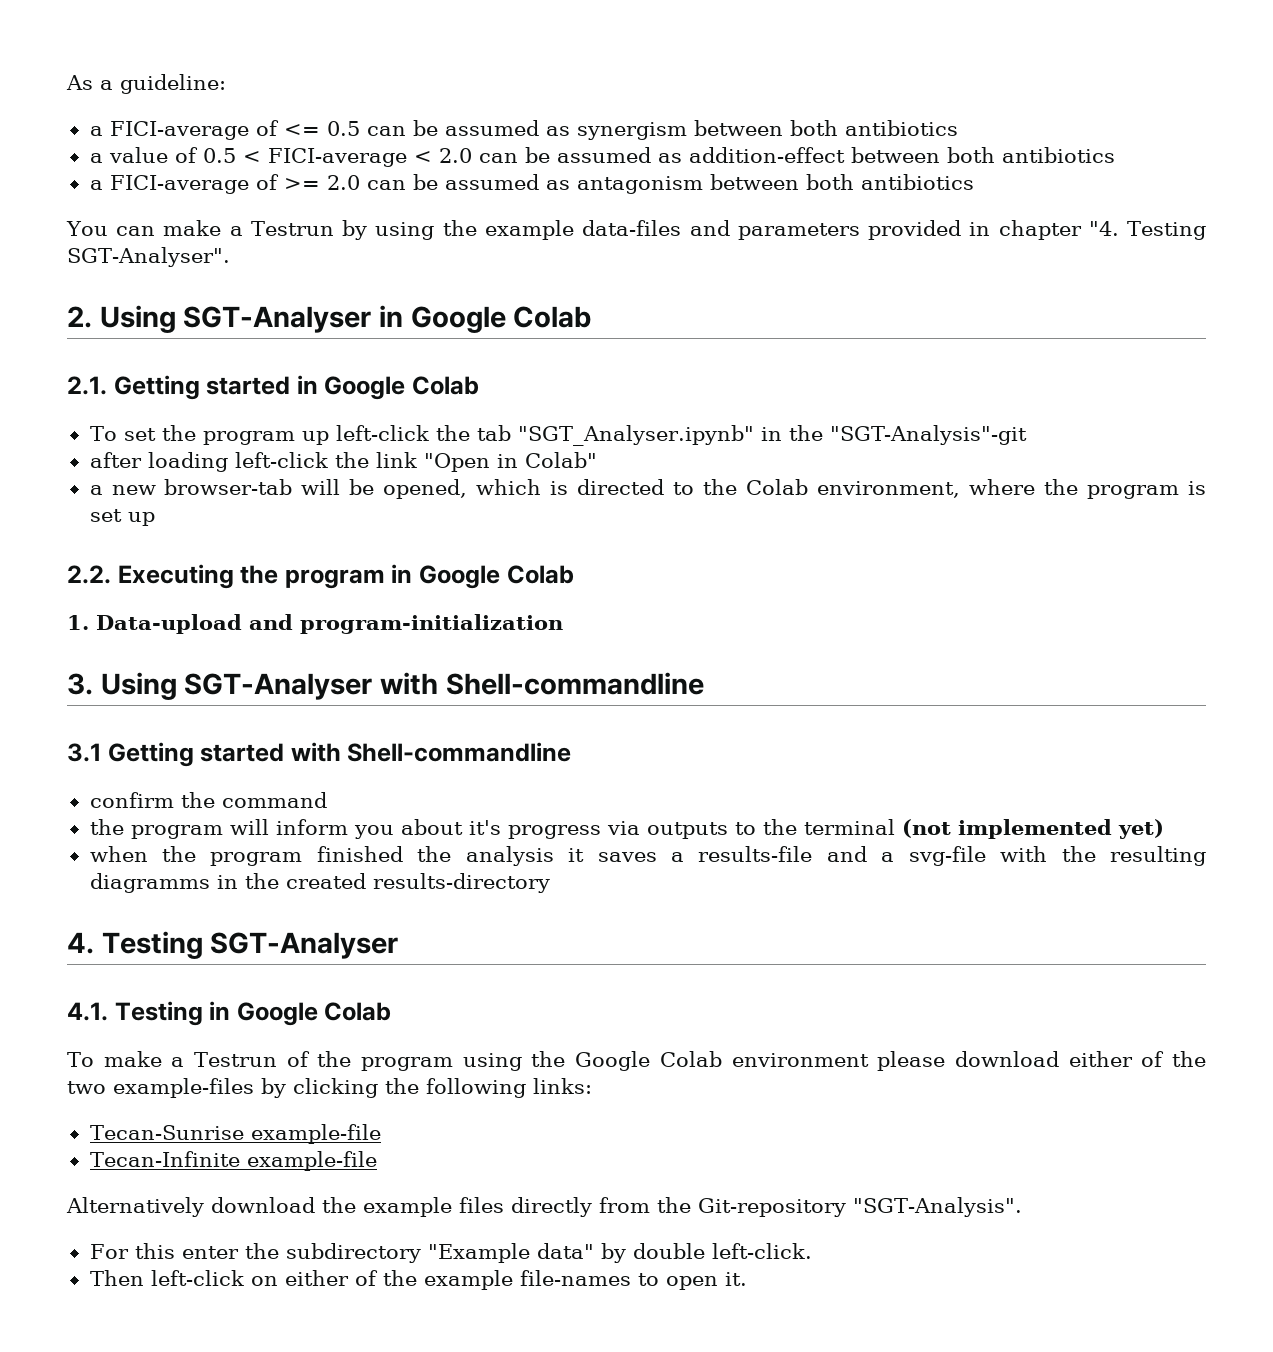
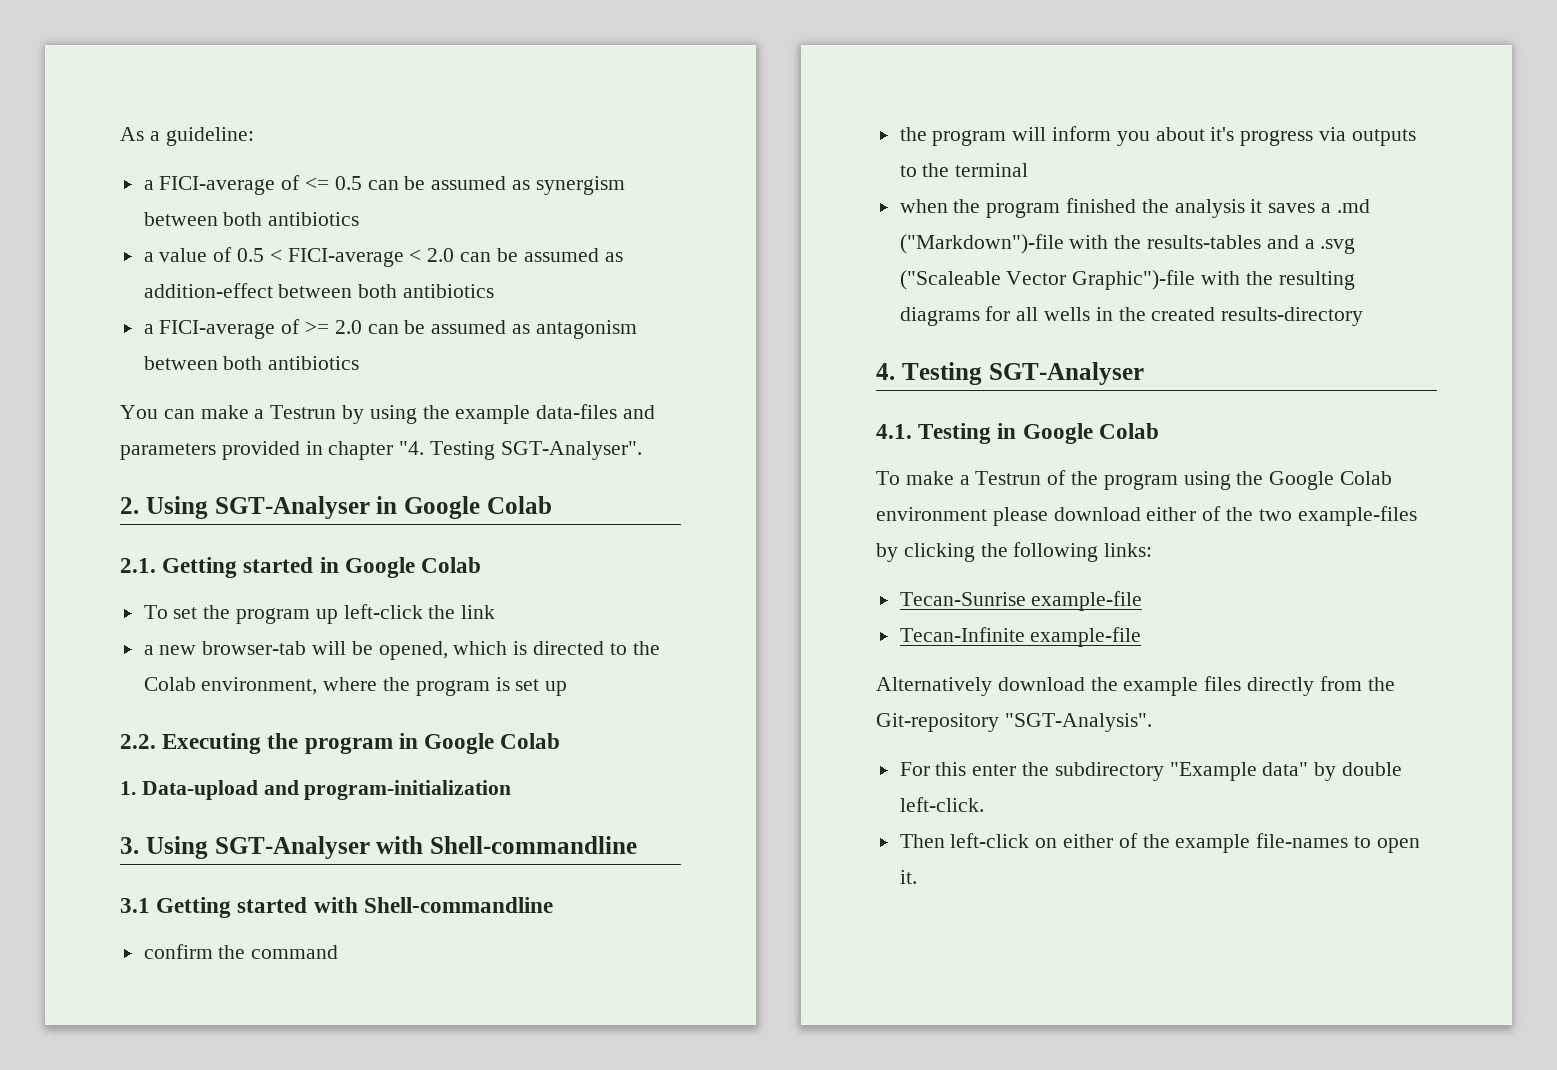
- To set the program up left-click the tab "SGT_Analyser.ipynb" in the "SGT-Analysis"-git
- after loading left-click the link "Open in Colab"
+ To set the program up left-click the link
- the program will inform you about it's progress via outputs to the terminal (not implemented yet)
+ the program will inform you about it's progress via outputs to the terminal
- when the program finished the analysis it saves a results-file and a svg-file with the resulting diagramms in the created results-directory
+ when the program finished the analysis it saves a .md ("Markdown")-file with the results-tables and a .svg ("Scaleable Vector Graphic")-file with the resulting diagrams for all wells in the created results-directory

